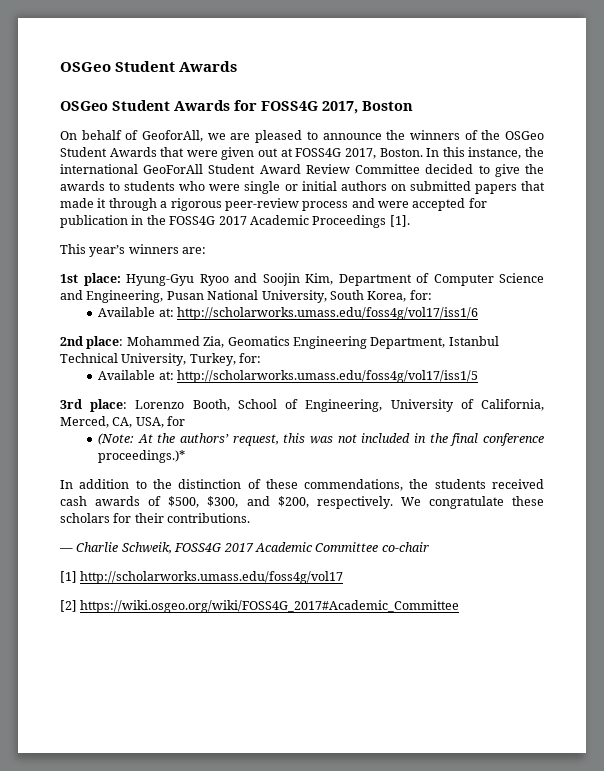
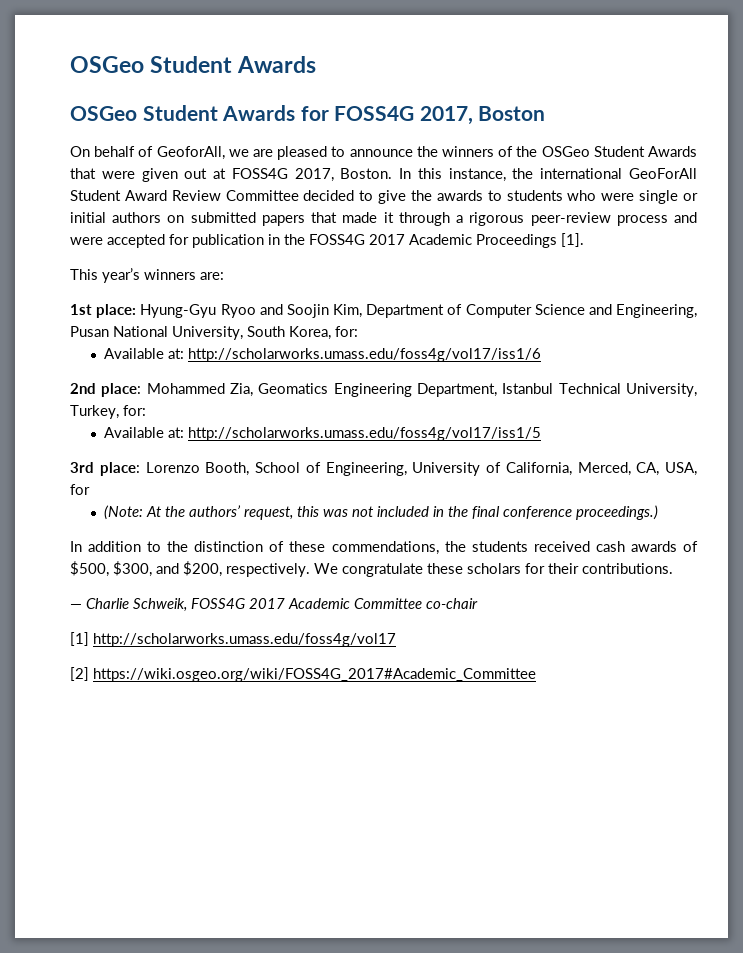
- (Note: At the authors’ request, this was not included in the final conference proceedings.)*
+ (Note: At the authors’ request, this was not included in the final conference proceedings.)

